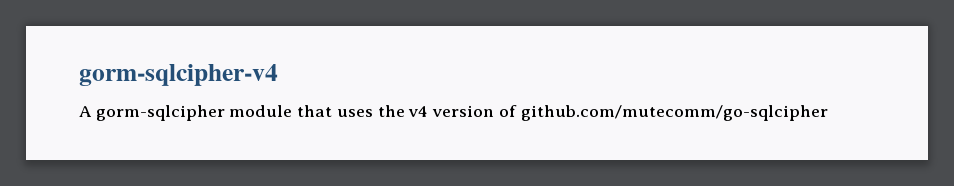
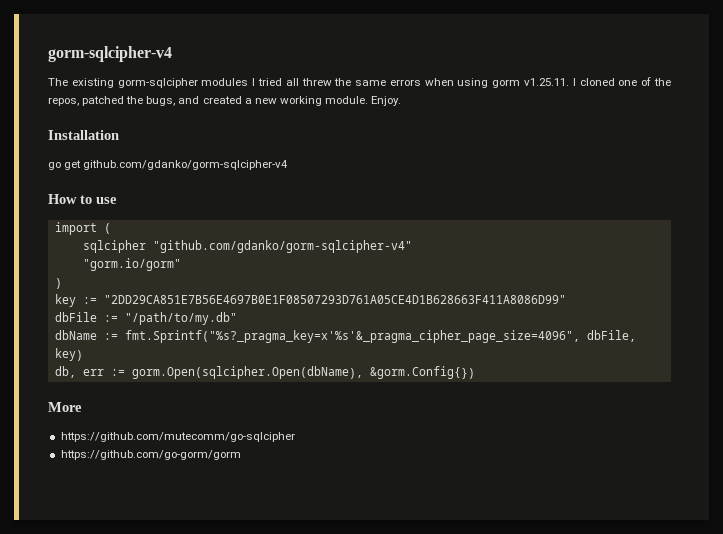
- A gorm-sqlcipher module that uses the v4 version of github.com/mutecomm/go-sqlcipher
+ The existing gorm-sqlcipher modules I tried all threw the same errors when using gorm v1.25.11. I cloned one of the repos, patched the bugs, and created a new working module. Enjoy.
+ Installation
+ go get github.com/gdanko/gorm-sqlcipher-v4
+ How to use
+ import (
+ sqlcipher "github.com/gdanko/gorm-sqlcipher-v4"
+ "gorm.io/gorm"
+ )
+ key := "2DD29CA851E7B56E4697B0E1F08507293D761A05CE4D1B628663F411A8086D99"
+ dbFile := "/path/to/my.db"
+ dbName := fmt.Sprintf("%s?_pragma_key=x'%s'&_pragma_cipher_page_size=4096", dbFile, key)
+ db, err := gorm.Open(sqlcipher.Open(dbName), &gorm.Config{})
+ More
+ https://github.com/mutecomm/go-sqlcipher
+ https://github.com/go-gorm/gorm

